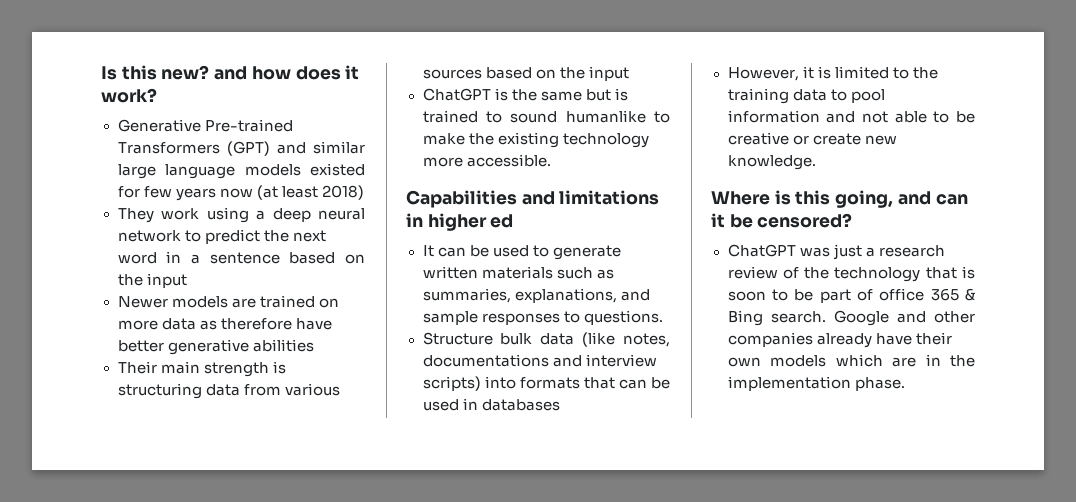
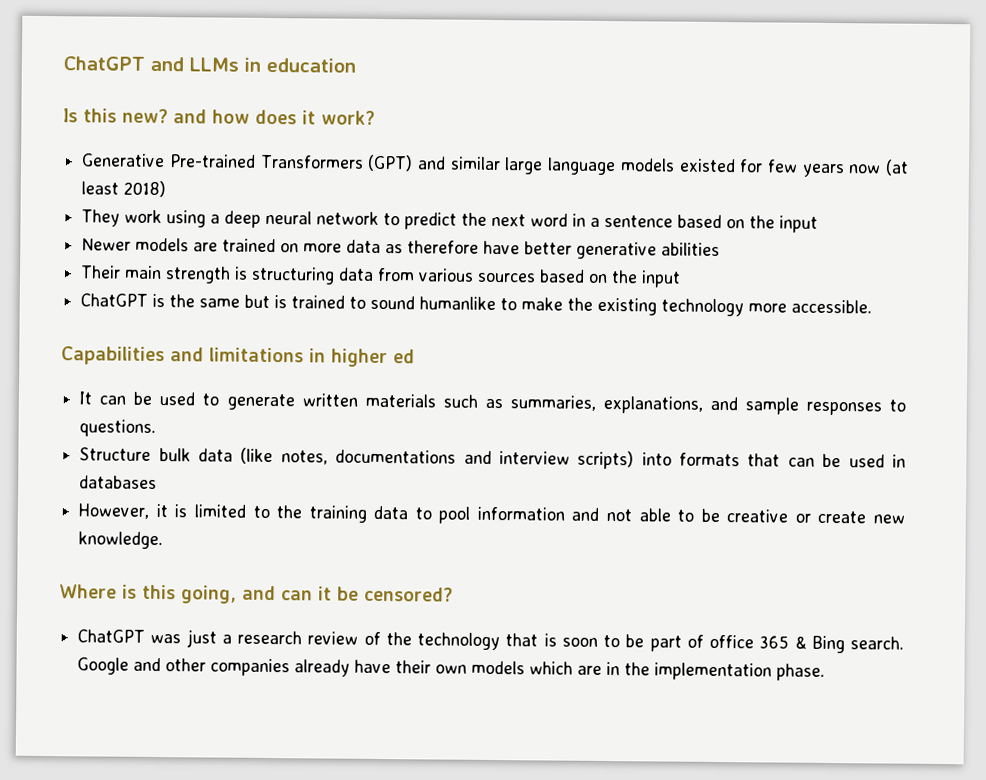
+ ChatGPT and LLMs in education

